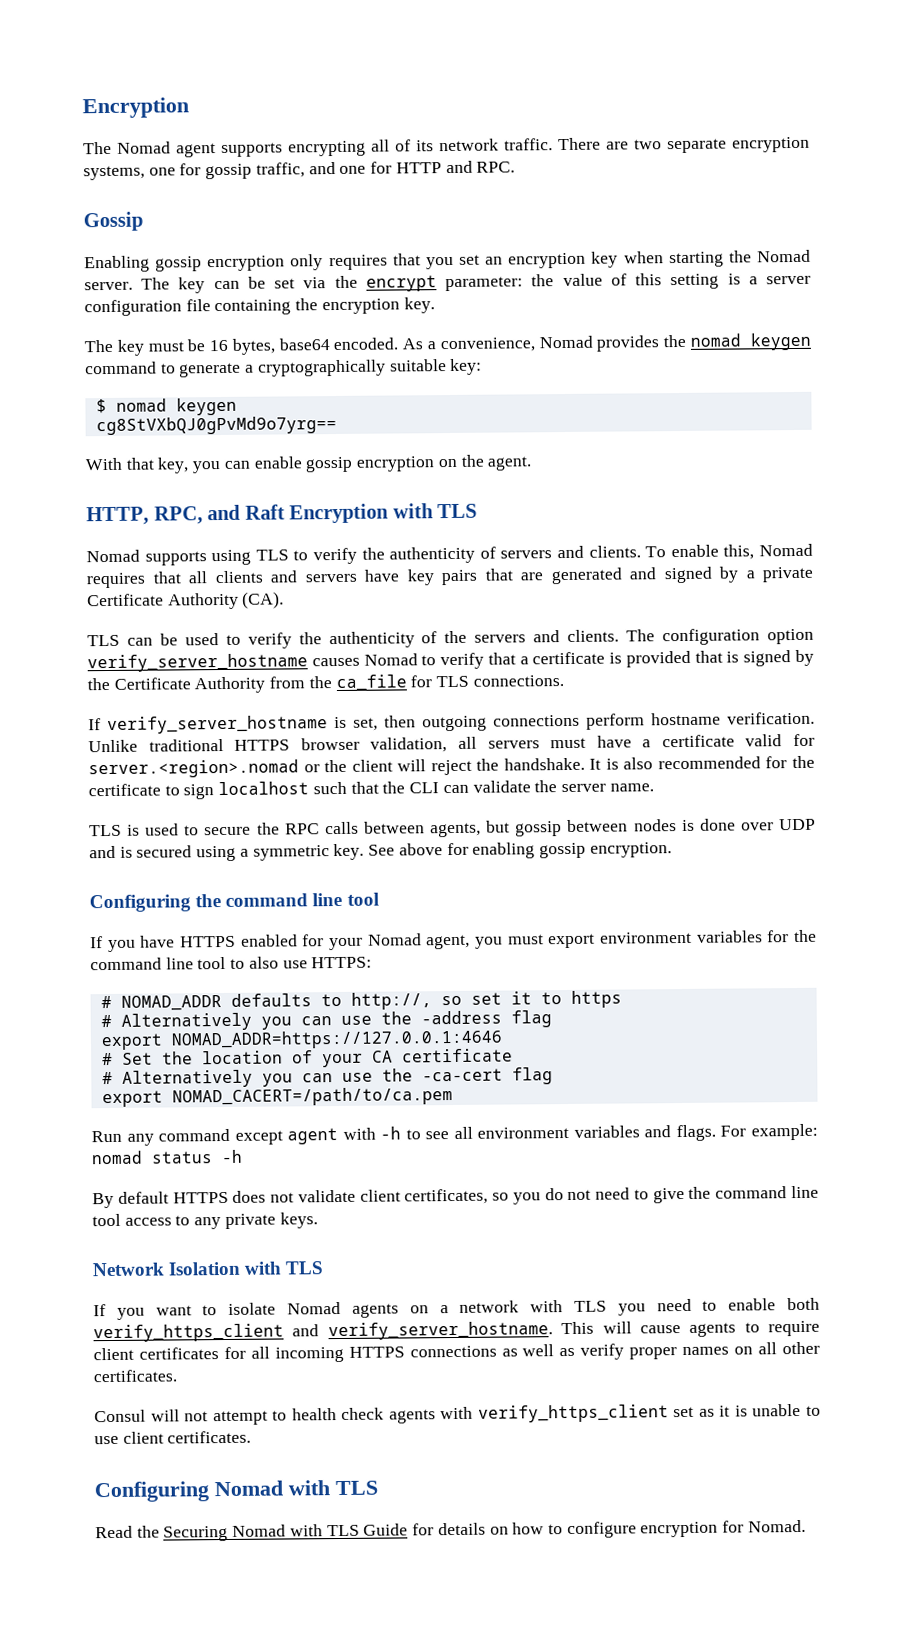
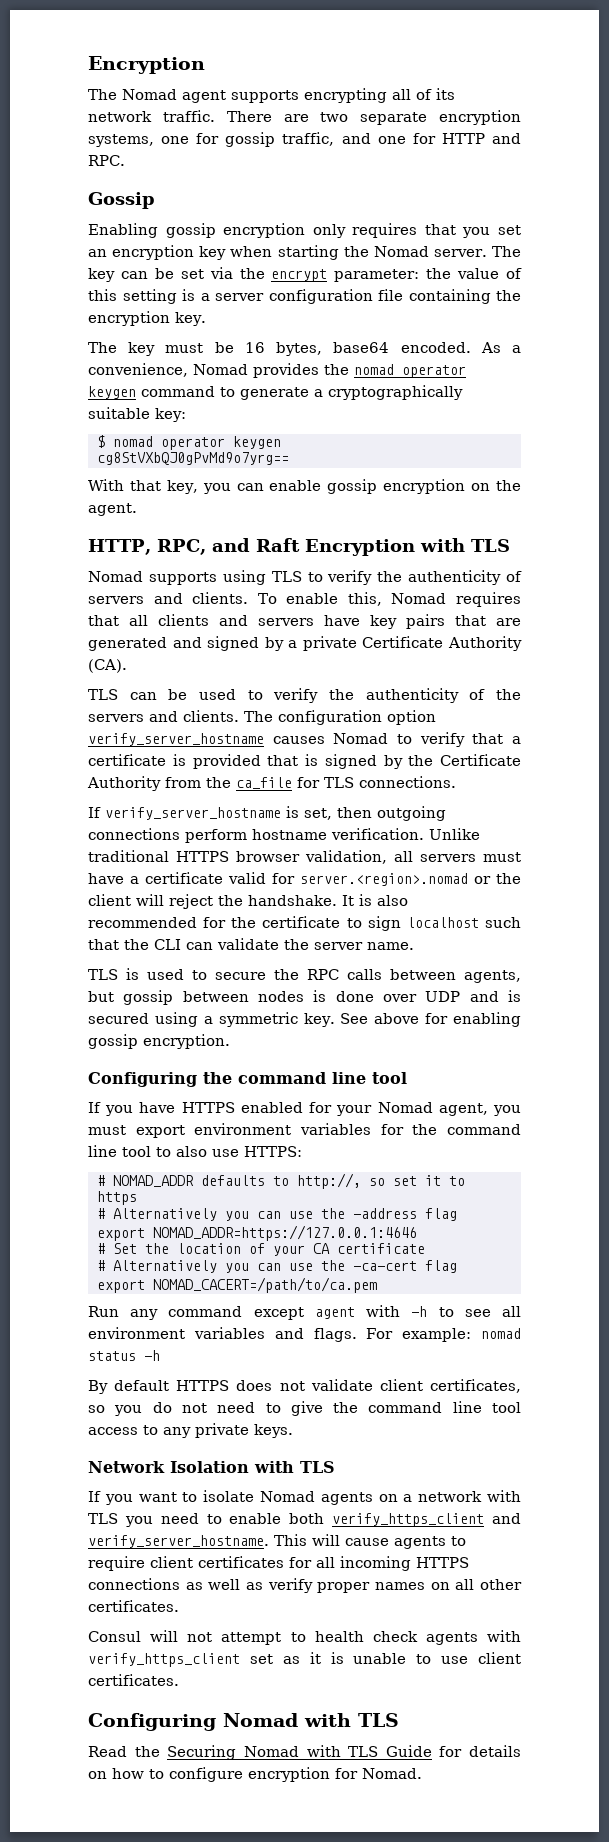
- As a convenience, Nomad provides the nomad keygen command to generate a cryptographically suitable key:
+ As a convenience, Nomad provides the nomad operator keygen command to generate a cryptographically suitable key:
- $ nomad keygen
+ $ nomad operator keygen

